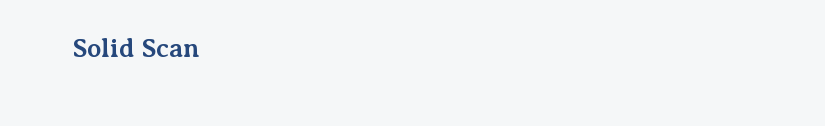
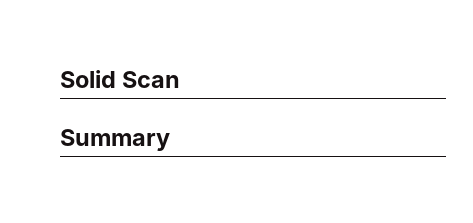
+ Summary

